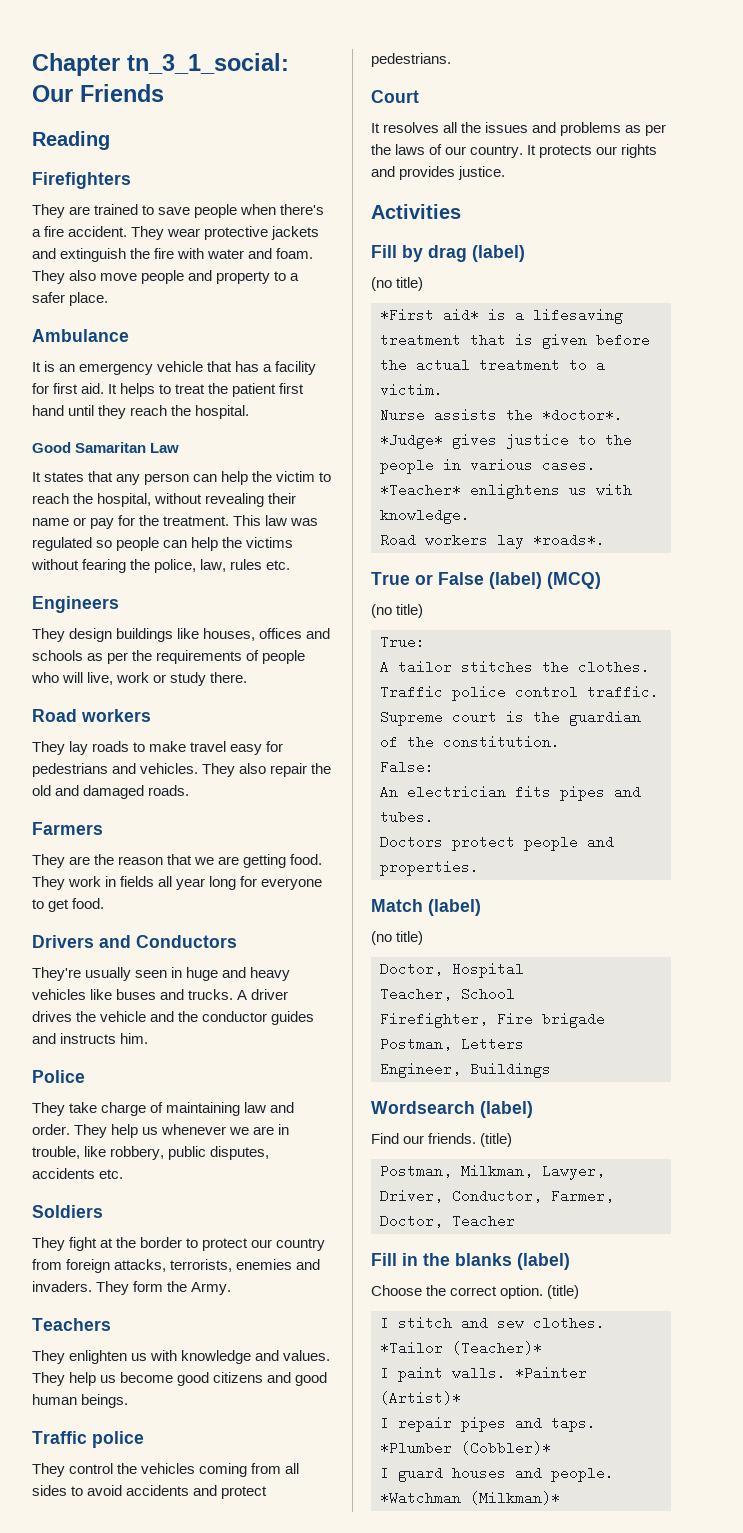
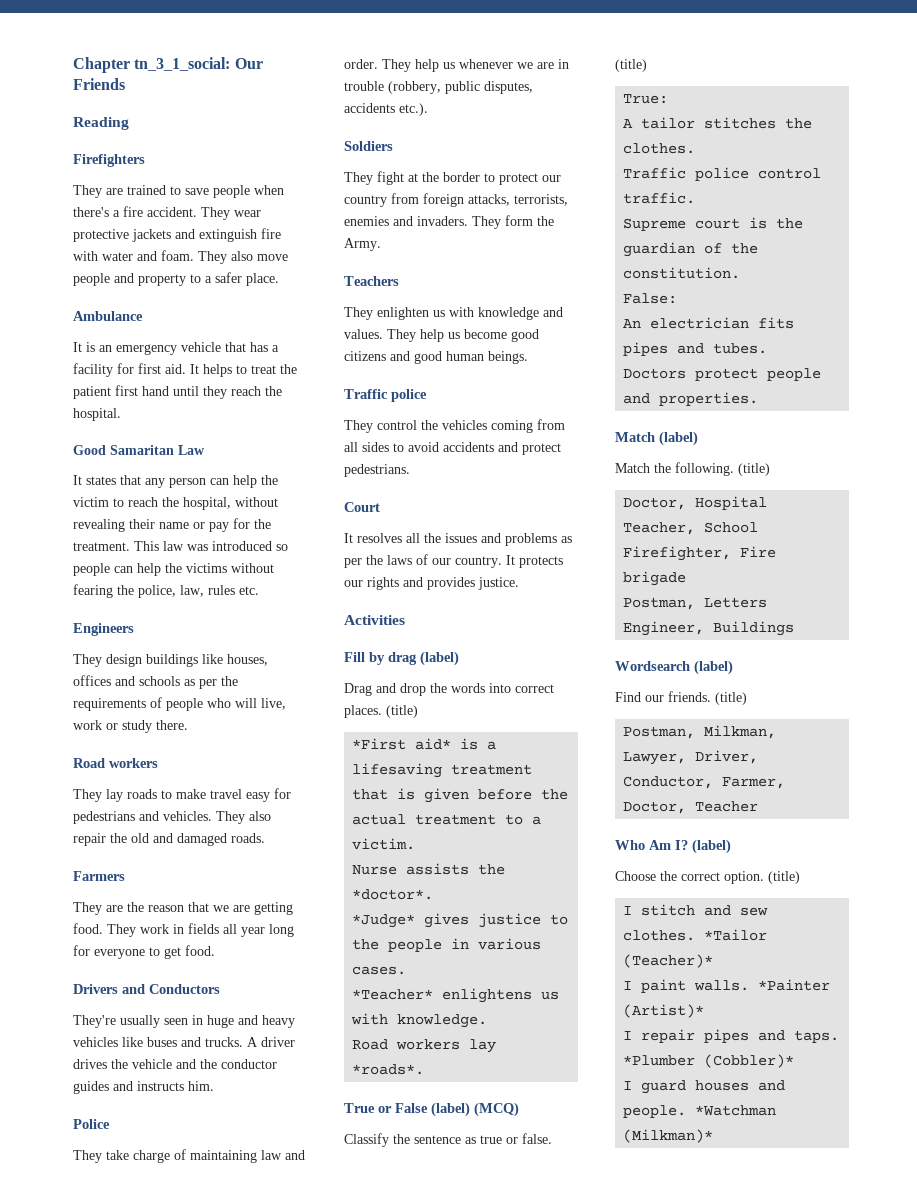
- They wear protective jackets and extinguish the fire with water and foam.
+ They wear protective jackets and extinguish fire with water and foam.
- This law was regulated so people can help the victims without fearing the police, law, rules etc.
+ This law was introduced so people can help the victims without fearing the police, law, rules etc.
- They help us whenever we are in trouble, like robbery, public disputes, accidents etc.
+ They help us whenever we are in trouble (robbery, public disputes, accidents etc.).
  Fill by drag (label)
- (no title)
+ Drag and drop the words into correct places. (title)
  True or False (label) (MCQ)
- (no title)
+ Classify the sentence as true or false. (title)
  Match (label)
- (no title)
+ Match the following. (title)
- Fill in the blanks (label)
+ Who Am I? (label)

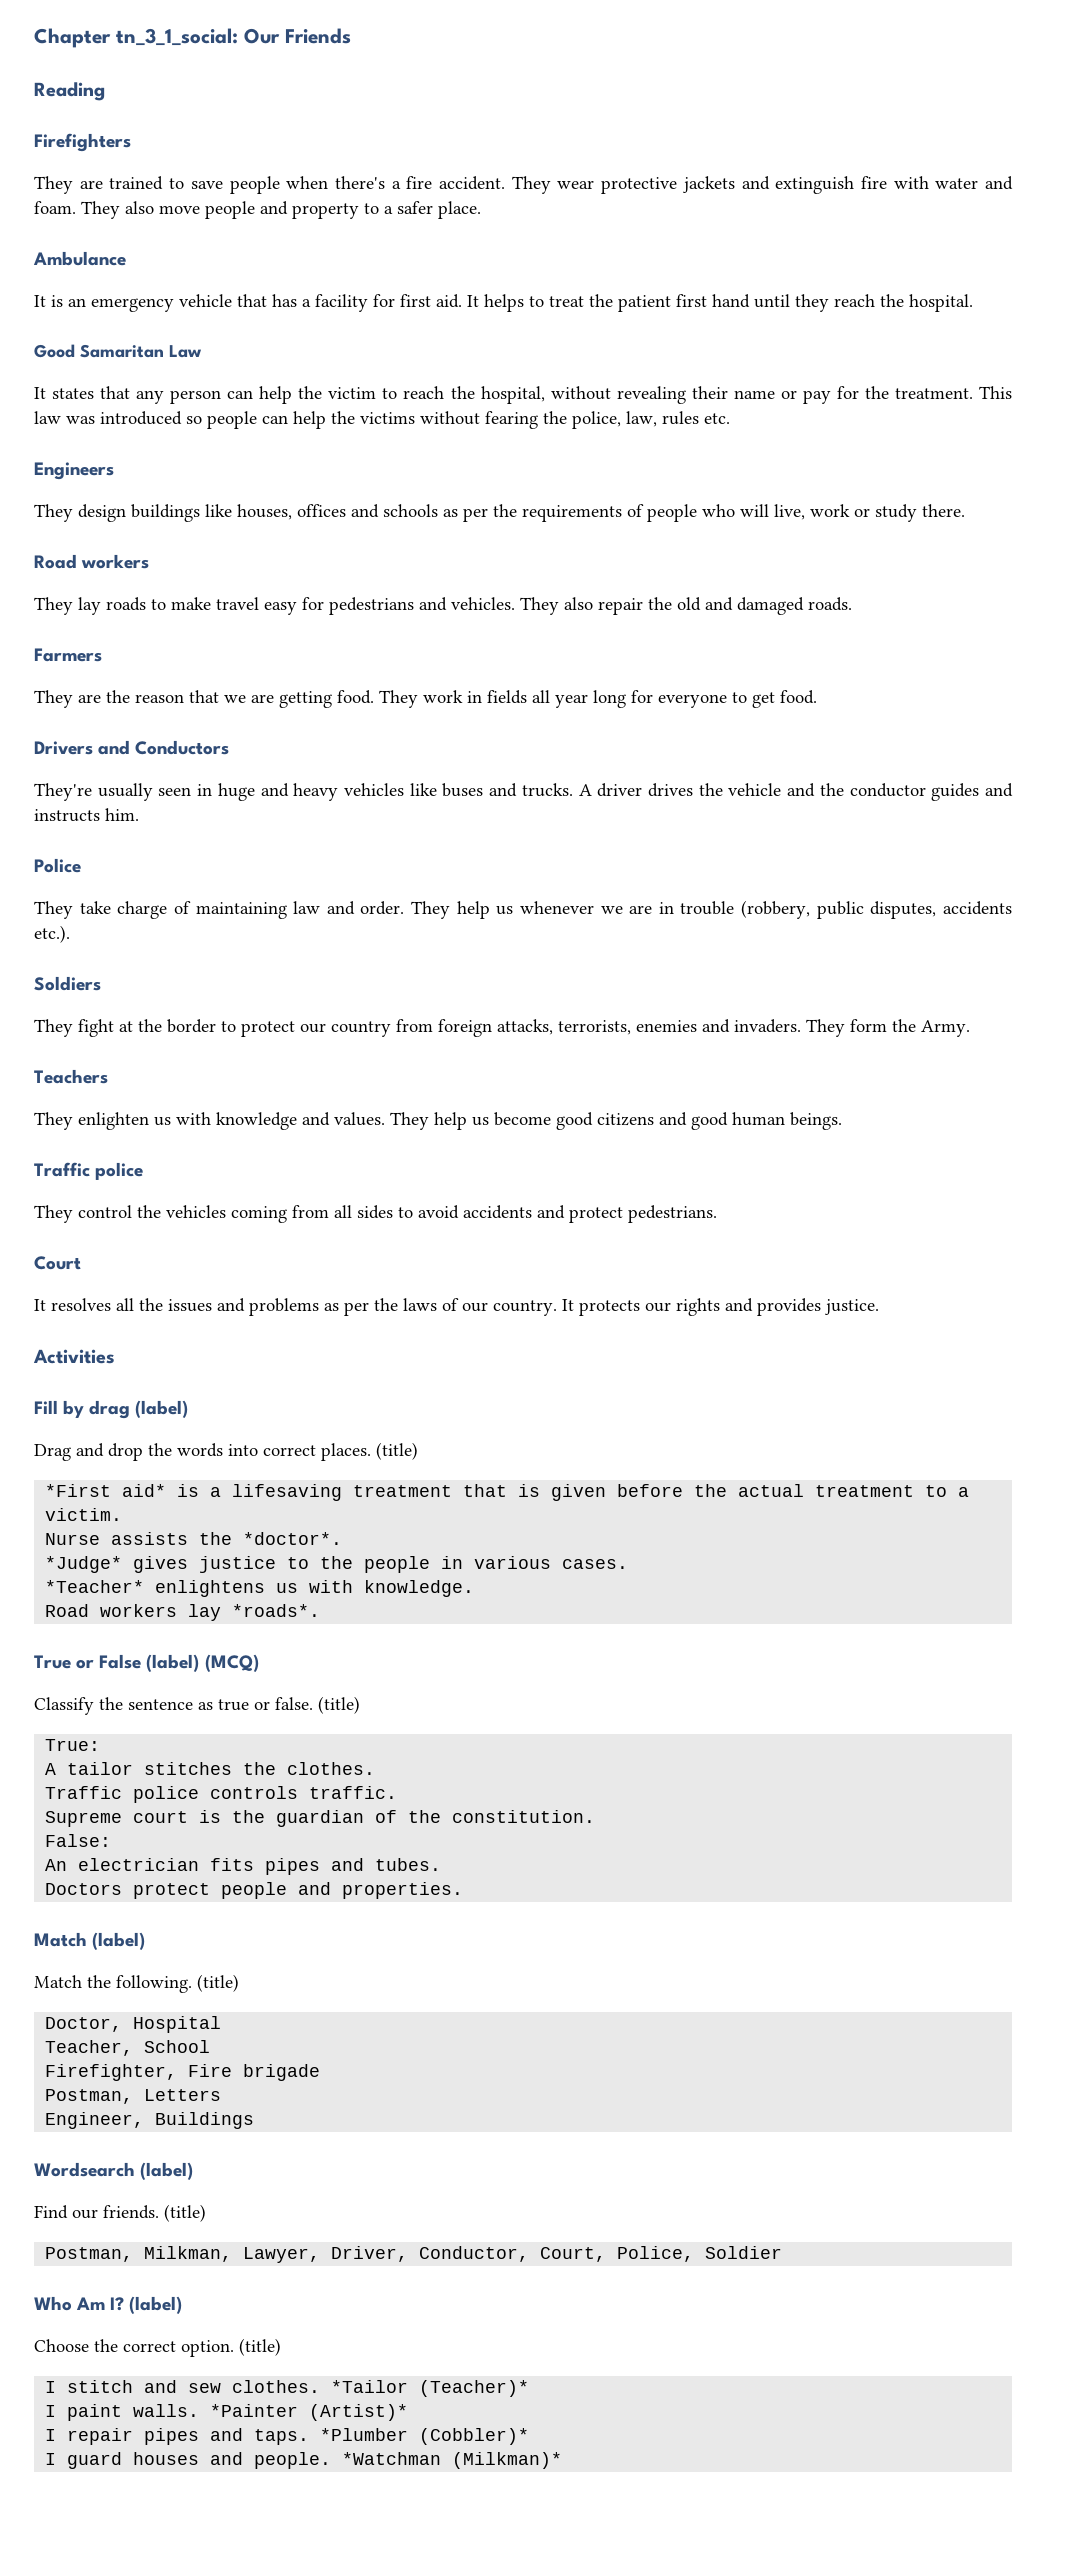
- Traffic police control traffic.
+ Traffic police controls traffic.
- Postman, Milkman, Lawyer, Driver, Conductor, Farmer, Doctor, Teacher
+ Postman, Milkman, Lawyer, Driver, Conductor, Court, Police, Soldier

